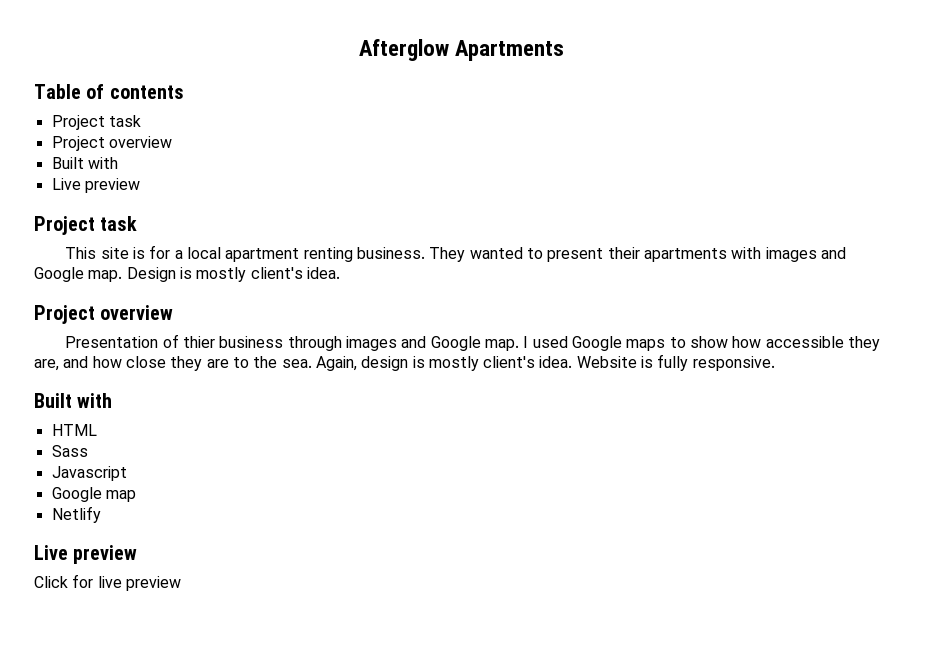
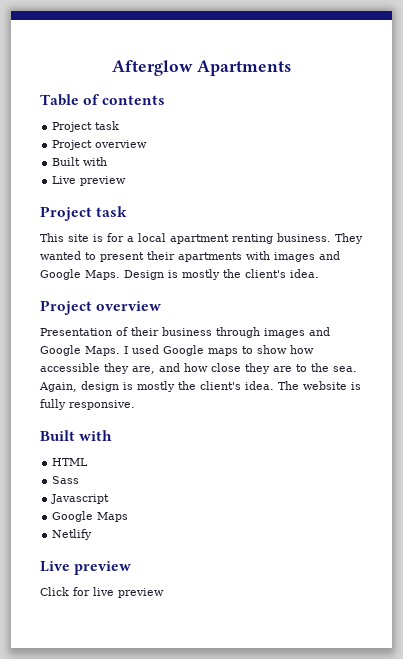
- They wanted to present their apartments with images and Google map.
+ They wanted to present their apartments with images and Google Maps.
- Design is mostly client's idea.
+ Design is mostly the client's idea.
- Presentation of thier business through images and Google map.
+ Presentation of their business through images and Google Maps.
- Again, design is mostly client's idea. Website is fully responsive.
+ Again, design is mostly the client's idea. The website is fully responsive.
- Google map
+ Google Maps

